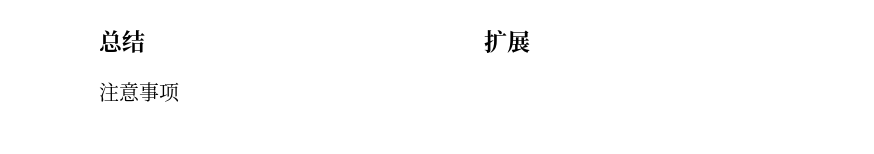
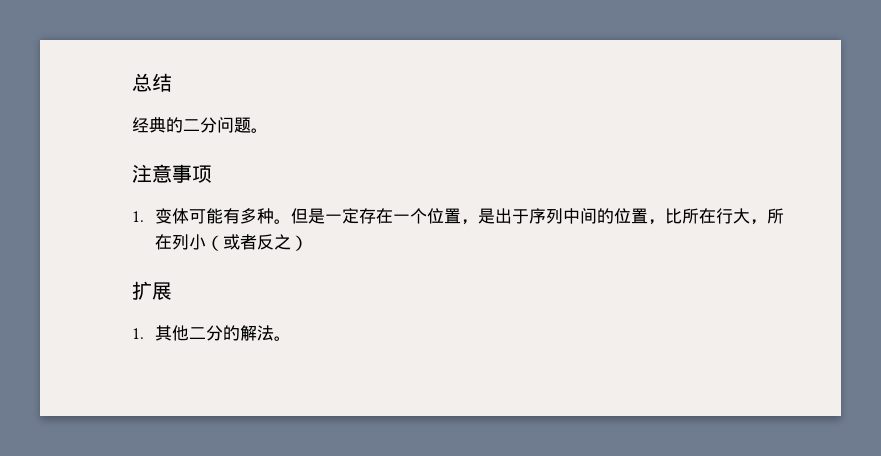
+ 经典的二分问题。
  注意事项
+ 1.变体可能有多种。但是一定存在一个位置，是出于序列中间的位置，比所在行大，所在列小（或者反之）
  扩展
+ 1.其他二分的解法。

